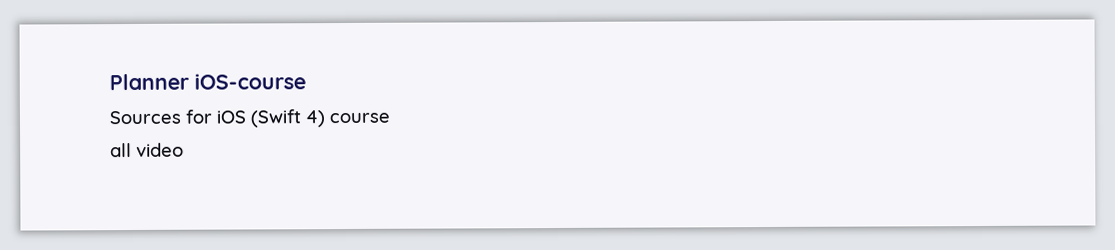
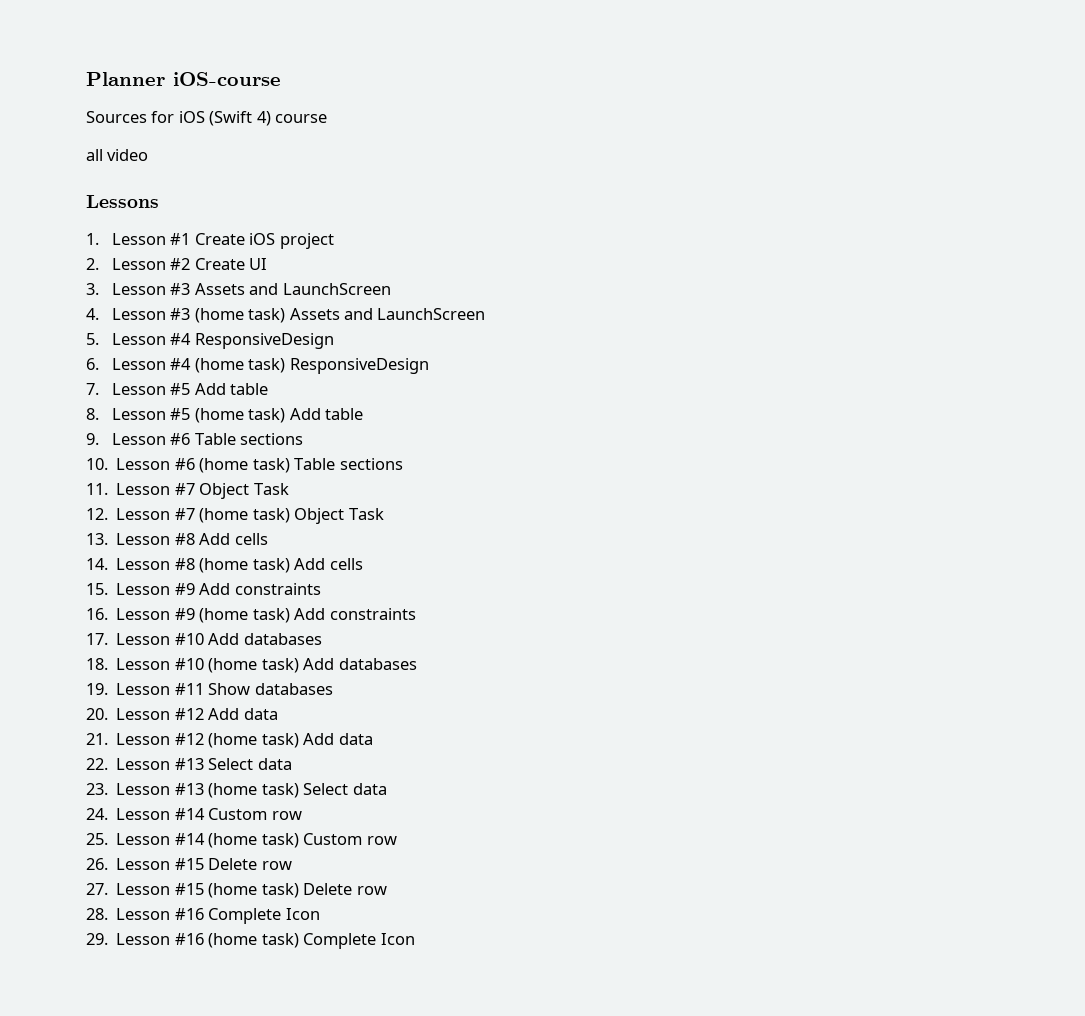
+ Lessons
+ 1. Lesson #1 Create iOS project
+ 2. Lesson #2 Create UI
+ 3. Lesson #3 Assets and LaunchScreen
+ 4. Lesson #3 (home task) Assets and LaunchScreen
+ 5. Lesson #4 ResponsiveDesign
+ 6. Lesson #4 (home task) ResponsiveDesign
+ 7. Lesson #5 Add table
+ 8. Lesson #5 (home task) Add table
+ 9. Lesson #6 Table sections
+ 10. Lesson #6 (home task) Table sections
+ 11. Lesson #7 Object Task
+ 12. Lesson #7 (home task) Object Task
+ 13. Lesson #8 Add cells
+ 14. Lesson #8 (home task) Add cells
+ 15. Lesson #9 Add constraints
+ 16. Lesson #9 (home task) Add constraints
+ 17. Lesson #10 Add databases
+ 18. Lesson #10 (home task) Add databases
+ 19. Lesson #11 Show databases
+ 20. Lesson #12 Add data
+ 21. Lesson #12 (home task) Add data
+ 22. Lesson #13 Select data
+ 23. Lesson #13 (home task) Select data
+ 24. Lesson #14 Custom row
+ 25. Lesson #14 (home task) Custom row
+ 26. Lesson #15 Delete row
+ 27. Lesson #15 (home task) Delete row
+ 28. Lesson #16 Complete Icon
+ 29. Lesson #16 (home task) Complete Icon

